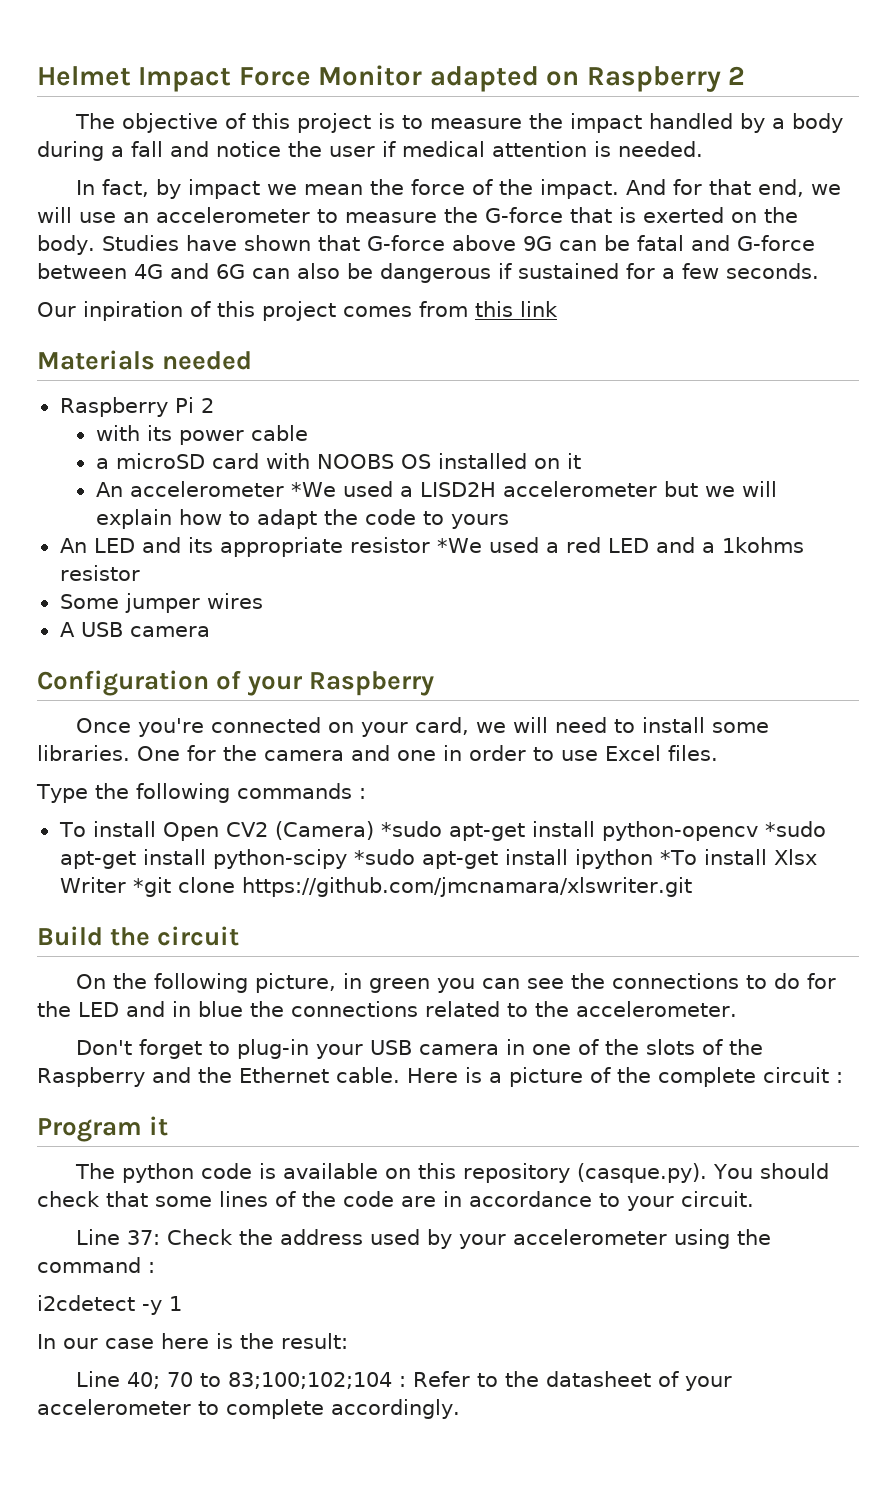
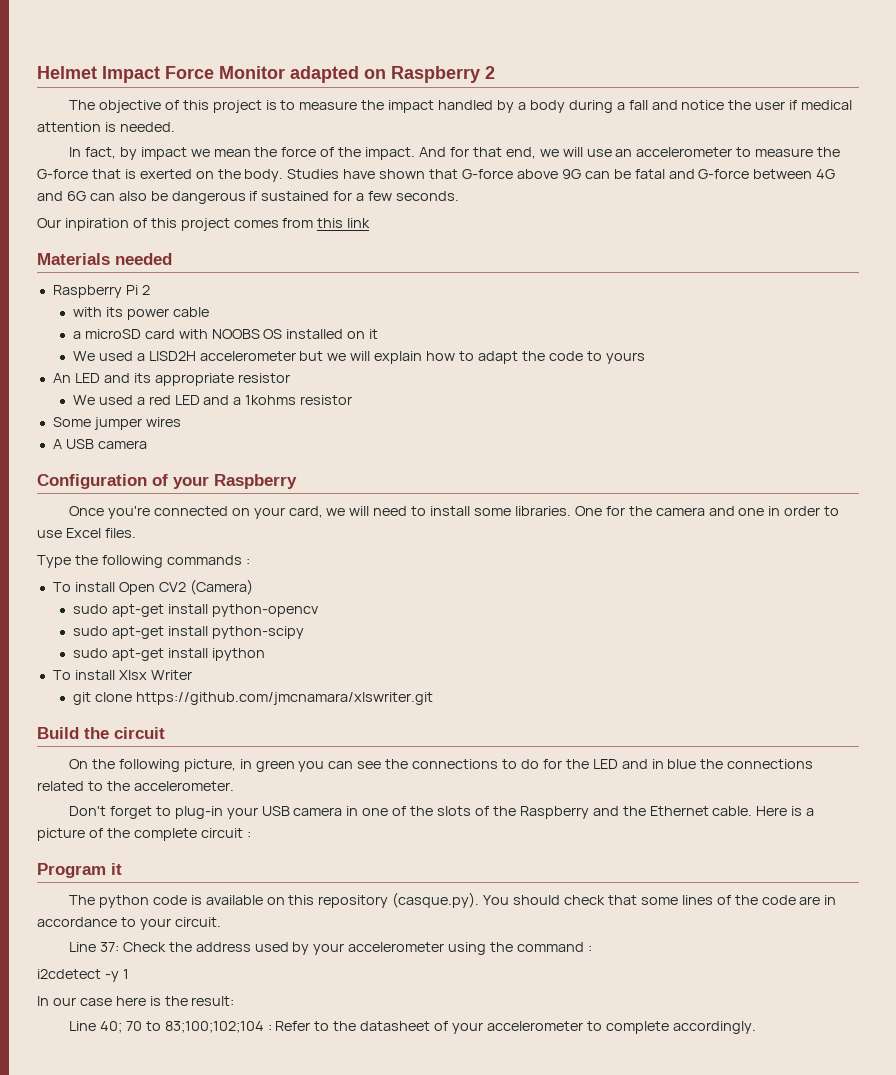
- An accelerometer *We used a LISD2H accelerometer but we will explain how to adapt the code to yours
+ We used a LISD2H accelerometer but we will explain how to adapt the code to yours
- An LED and its appropriate resistor *We used a red LED and a 1kohms resistor
+ An LED and its appropriate resistor
+ We used a red LED and a 1kohms resistor
- To install Open CV2 (Camera) *sudo apt-get install python-opencv *sudo apt-get install python-scipy *sudo apt-get install ipython *To install Xlsx Writer *git clone https://github.com/jmcnamara/xlswriter.git
+ To install Open CV2 (Camera)
+ sudo apt-get install python-opencv
+ sudo apt-get install python-scipy
+ sudo apt-get install ipython
+ To install Xlsx Writer
+ git clone https://github.com/jmcnamara/xlswriter.git

